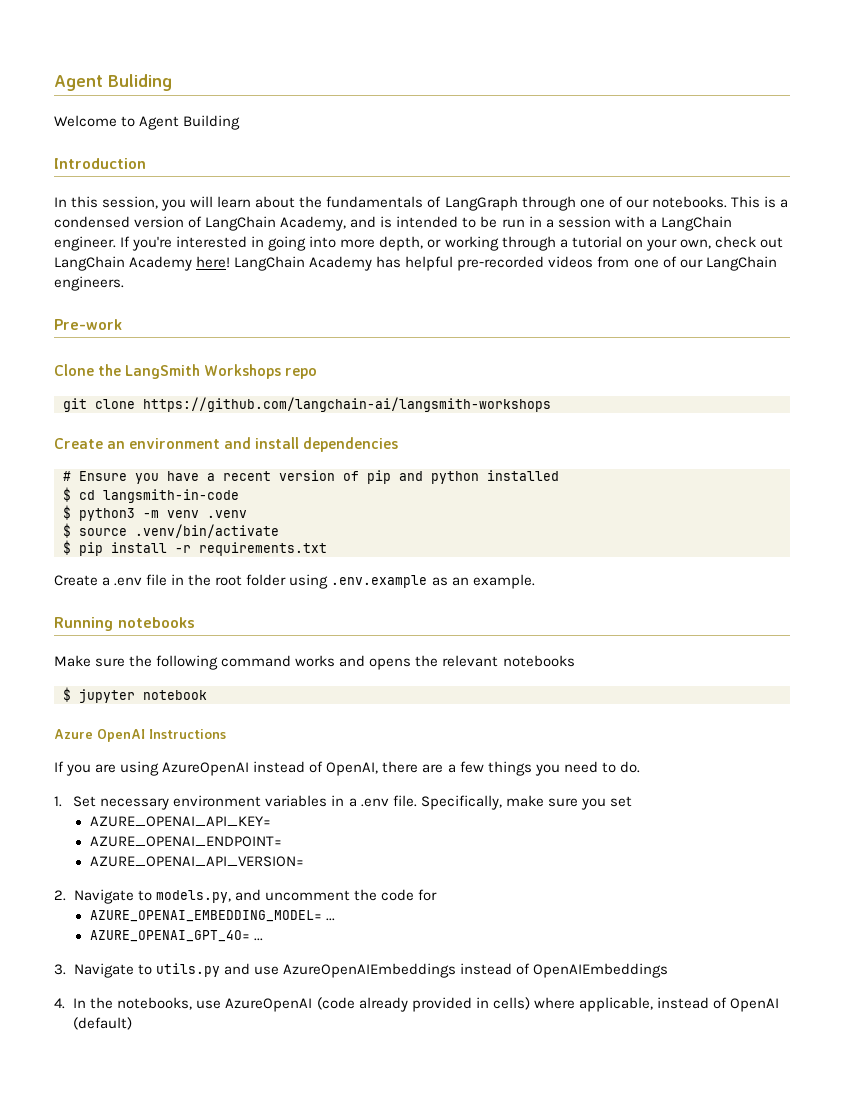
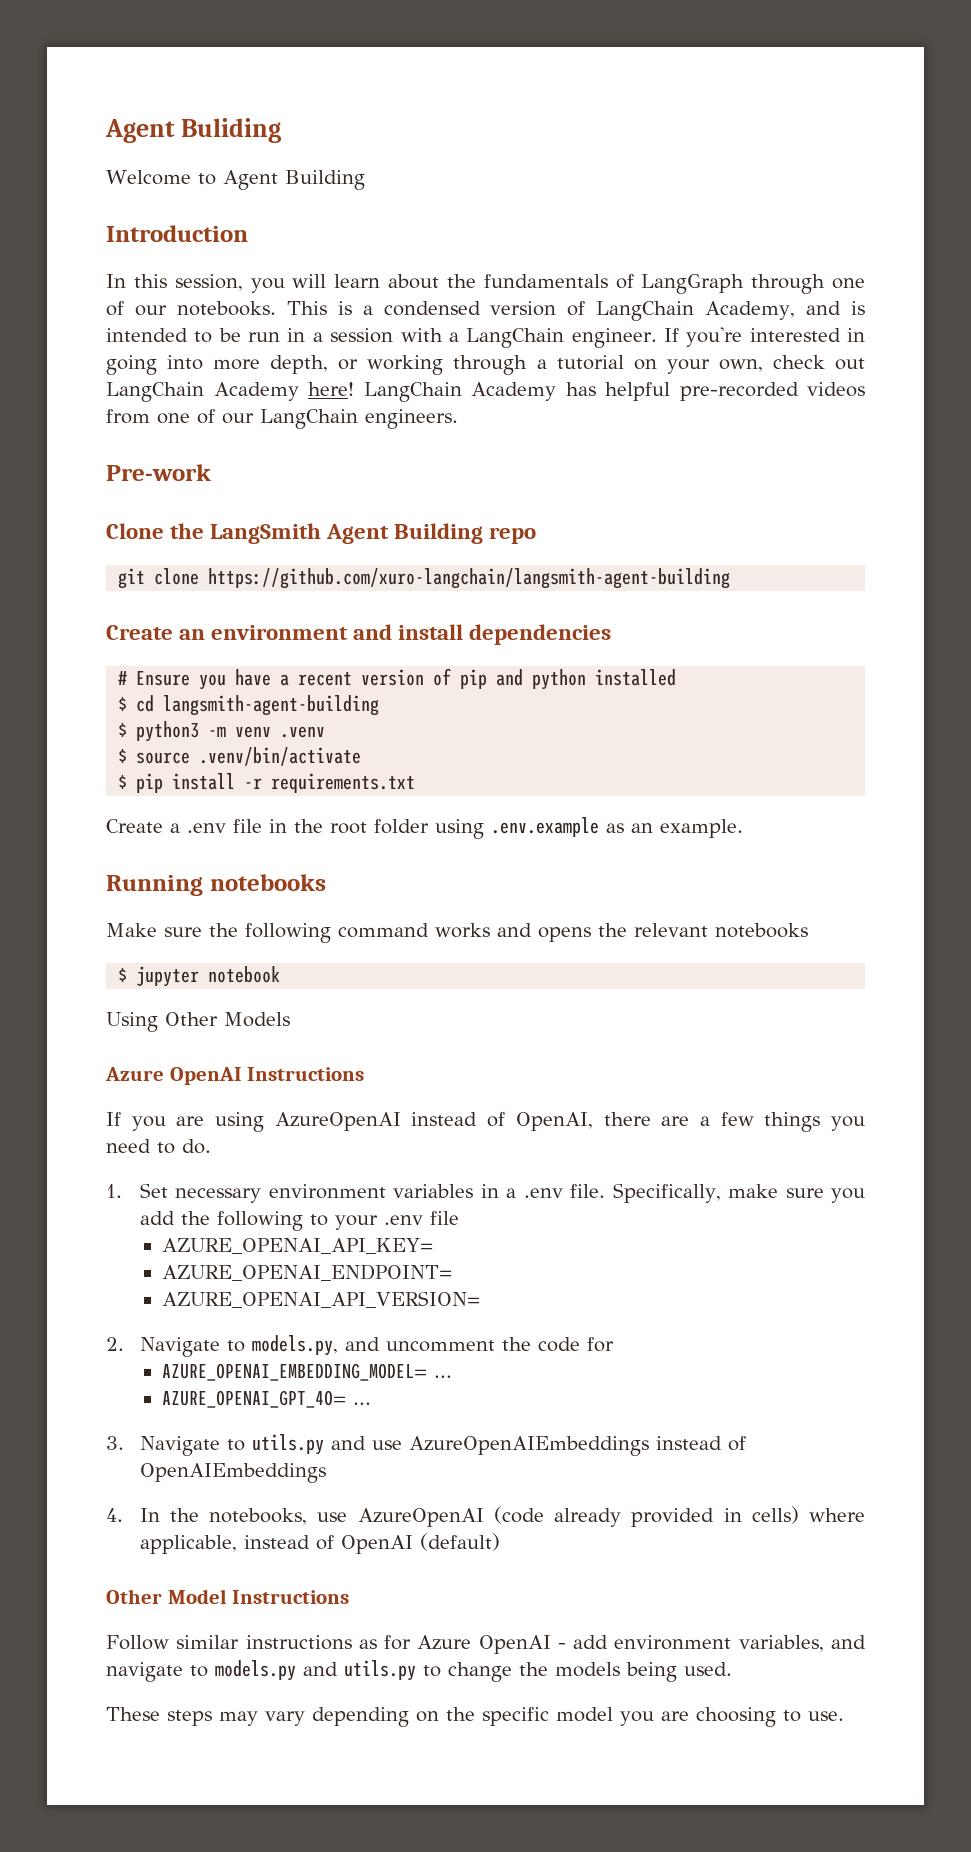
- Clone the LangSmith Workshops repo
+ Clone the LangSmith Agent Building repo
- git clone https://github.com/langchain-ai/langsmith-workshops
+ git clone https://github.com/xuro-langchain/langsmith-agent-building
- $ cd langsmith-in-code
+ $ cd langsmith-agent-building
+ Using Other Models
- Specifically, make sure you set
+ Specifically, make sure you add the following to your .env file
+ Other Model Instructions
+ Follow similar instructions as for Azure OpenAI - add environment variables, and navigate to models.py and utils.py to change the models being used.
+ These steps may vary depending on the specific model you are choosing to use.

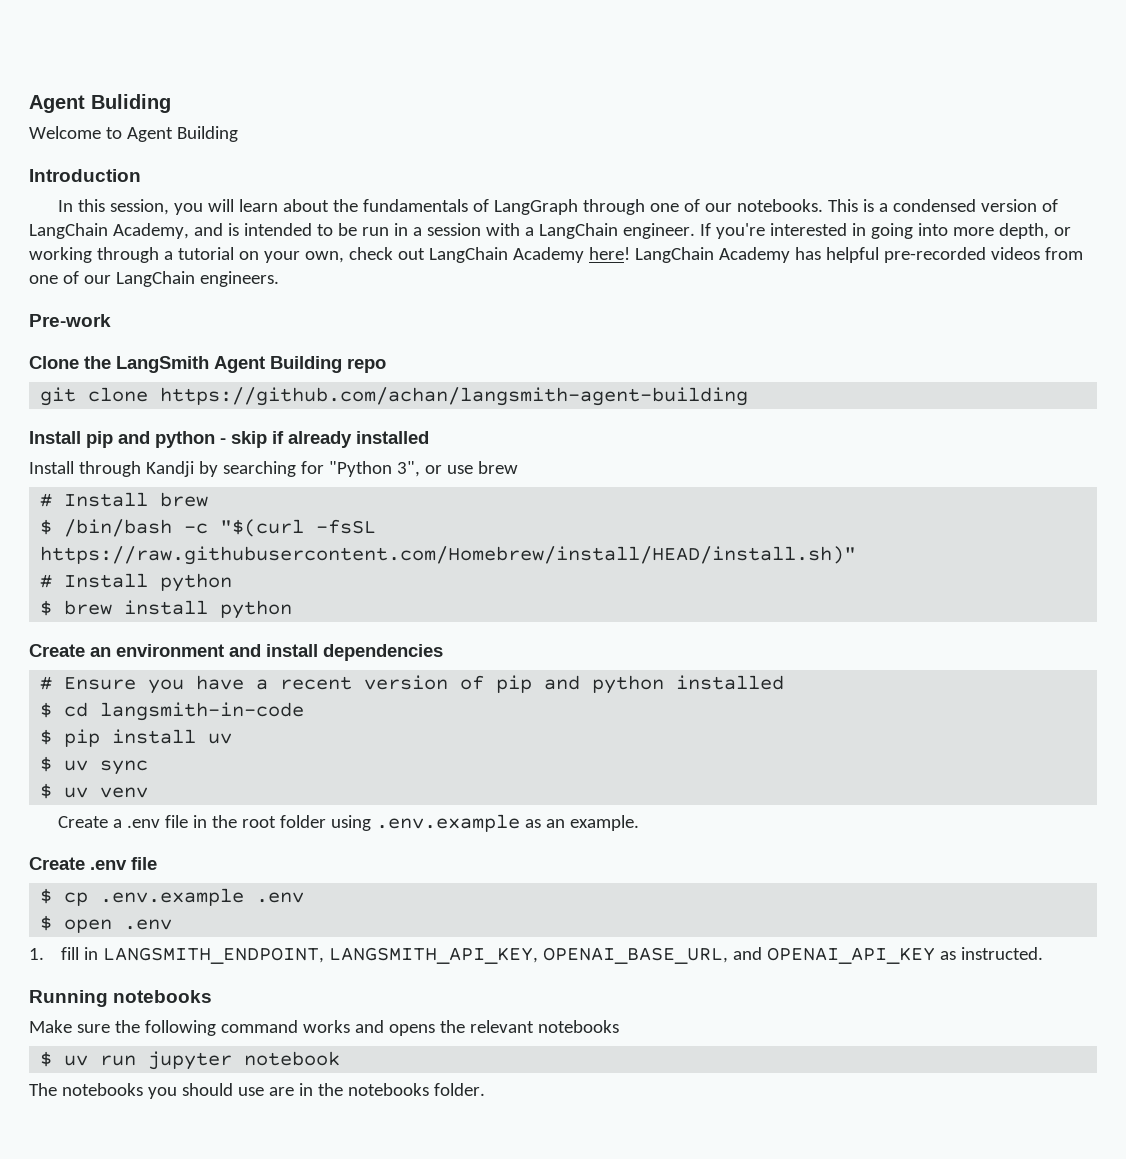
- git clone https://github.com/xuro-langchain/langsmith-agent-building
+ git clone https://github.com/achan/langsmith-agent-building
+ Install pip and python - skip if already installed
+ Install through Kandji by searching for "Python 3", or use brew
+ # Install brew
+ $ /bin/bash -c "$(curl -fsSL https://raw.githubusercontent.com/Homebrew/install/HEAD/install.sh)"
+ # Install python
+ $ brew install python
- $ cd langsmith-agent-building
- $ python3 -m venv .venv
- $ source .venv/bin/activate
- $ pip install -r requirements.txt
+ $ cd langsmith-in-code
+ $ pip install uv
+ $ uv sync
+ $ uv venv
+ Create .env file
+ $ cp .env.example .env
+ $ open .env
+ 1. fill in LANGSMITH_ENDPOINT, LANGSMITH_API_KEY, OPENAI_BASE_URL, and OPENAI_API_KEY as instructed.
- $ jupyter notebook
+ $ uv run jupyter notebook
- Using Other Models
- Azure OpenAI Instructions
- If you are using AzureOpenAI instead of OpenAI, there are a few things you need to do.
- 1. Set necessary environment variables in a .env file. Specifically, make sure you add the following to your .env file
- AZURE_OPENAI_API_KEY=
- AZURE_OPENAI_ENDPOINT=
- AZURE_OPENAI_API_VERSION=
- 2. Navigate to models.py, and uncomment the code for
- AZURE_OPENAI_EMBEDDING_MODEL= ...
- AZURE_OPENAI_GPT_4O= ...
- 3. Navigate to utils.py and use AzureOpenAIEmbeddings instead of OpenAIEmbeddings
- 4. In the notebooks, use AzureOpenAI (code already provided in cells) where applicable, instead of OpenAI (default)
- Other Model Instructions
- Follow similar instructions as for Azure OpenAI - add environment variables, and navigate to models.py and utils.py to change the models being used.
- These steps may vary depending on the specific model you are choosing to use.
+ The notebooks you should use are in the notebooks folder.

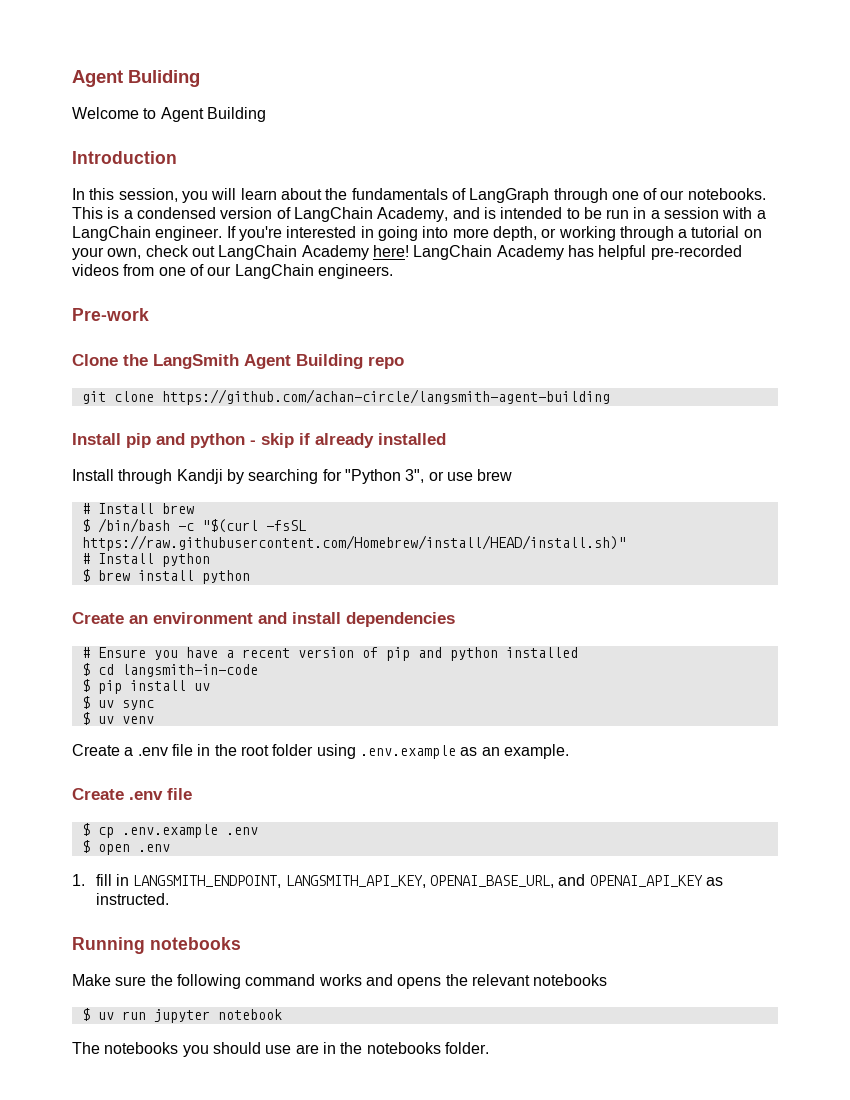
- git clone https://github.com/achan/langsmith-agent-building
+ git clone https://github.com/achan-circle/langsmith-agent-building

